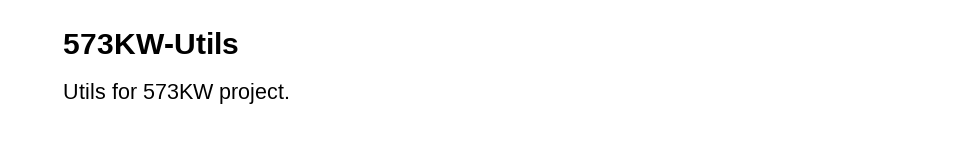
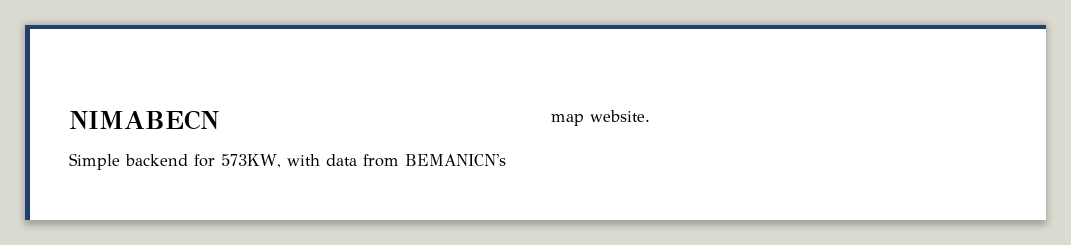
- 573KW-Utils
- Utils for 573KW project.
+ NIMABECN
+ Simple backend for 573KW, with data from BEMANICN's map website.

